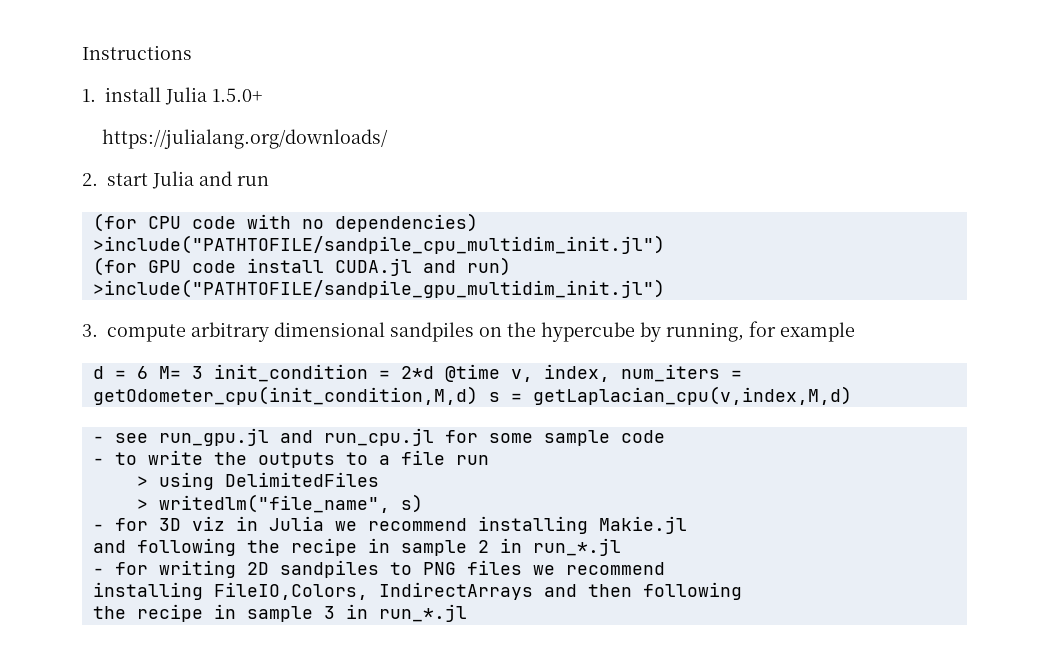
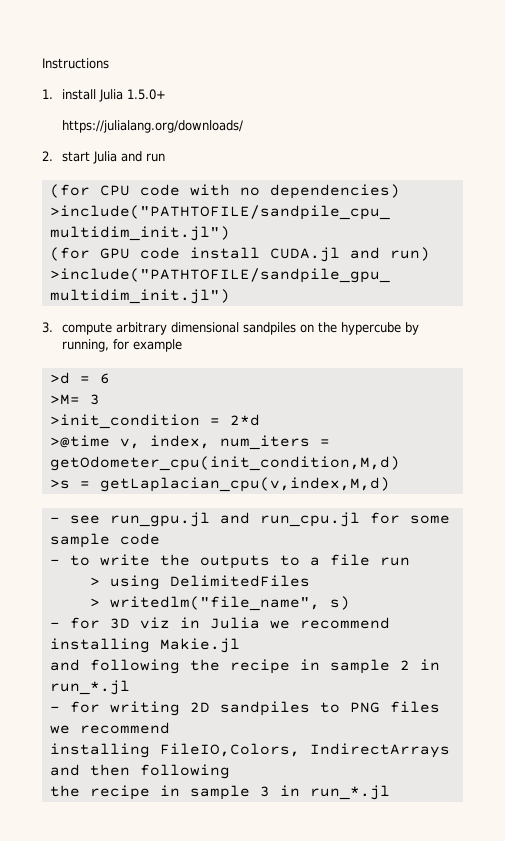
- d = 6 M= 3 init_condition = 2*d @time v, index, num_iters = getOdometer_cpu(init_condition,M,d) s = getLaplacian_cpu(v,index,M,d)
+ >d = 6
+ >M= 3
+ >init_condition = 2*d
+ >@time v, index, num_iters = getOdometer_cpu(init_condition,M,d)
+ >s = getLaplacian_cpu(v,index,M,d)

